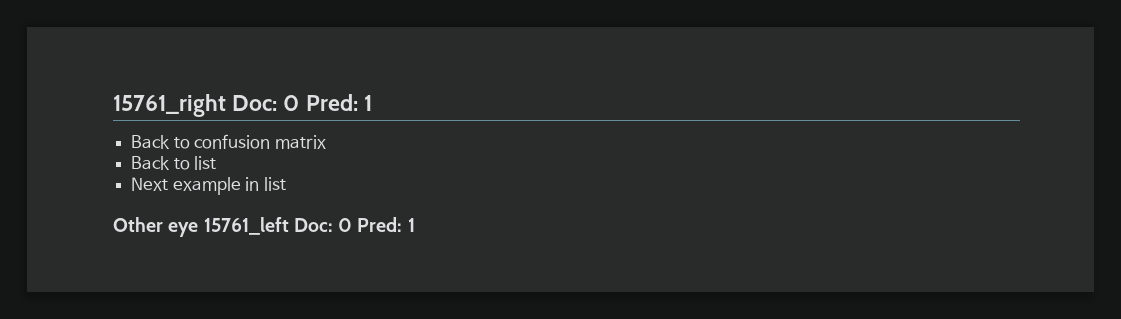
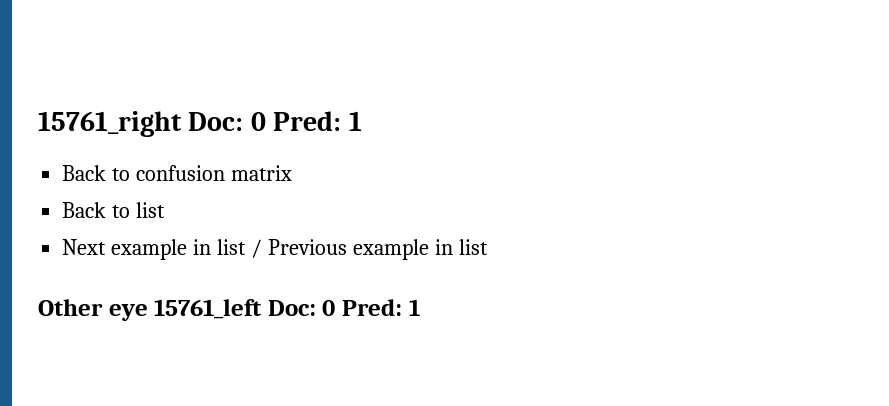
- Next example in list
+ Next example in list / Previous example in list

